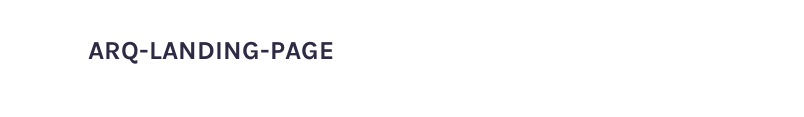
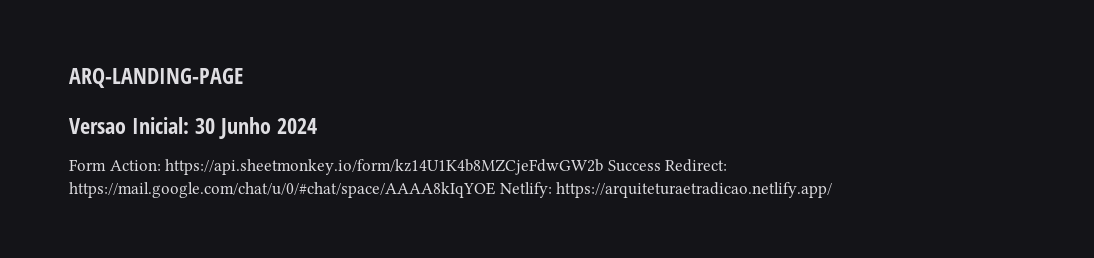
+ Versao Inicial: 30 Junho 2024
+ Form Action: https://api.sheetmonkey.io/form/kz14U1K4b8MZCjeFdwGW2b Success Redirect: https://mail.google.com/chat/u/0/#chat/space/AAAA8kIqYOE Netlify: https://arquiteturaetradicao.netlify.app/

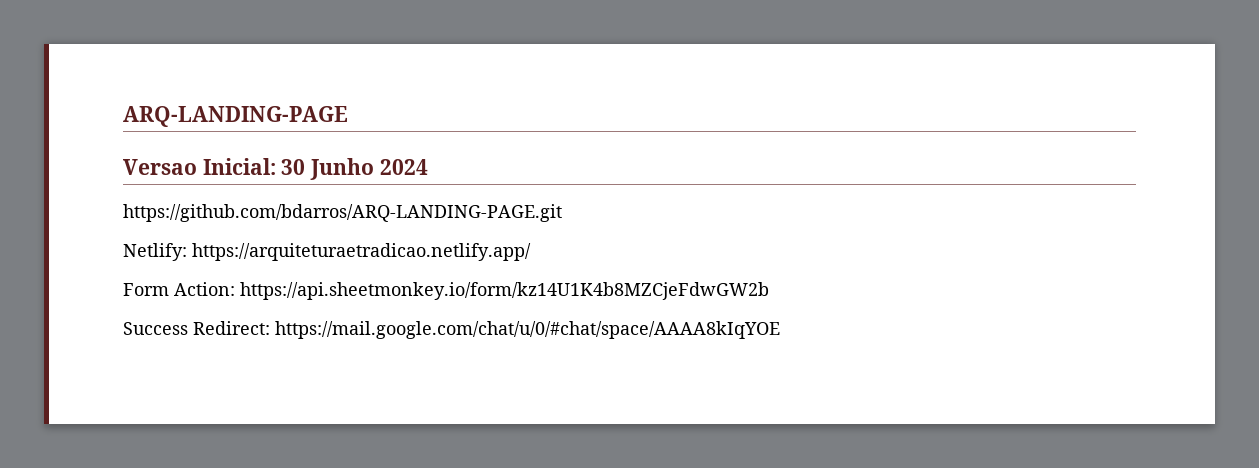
+ https://github.com/bdarros/ARQ-LANDING-PAGE.git
+ Netlify: https://arquiteturaetradicao.netlify.app/
- Form Action: https://api.sheetmonkey.io/form/kz14U1K4b8MZCjeFdwGW2b Success Redirect: https://mail.google.com/chat/u/0/#chat/space/AAAA8kIqYOE Netlify: https://arquiteturaetradicao.netlify.app/
+ Form Action: https://api.sheetmonkey.io/form/kz14U1K4b8MZCjeFdwGW2b
+ Success Redirect: https://mail.google.com/chat/u/0/#chat/space/AAAA8kIqYOE

